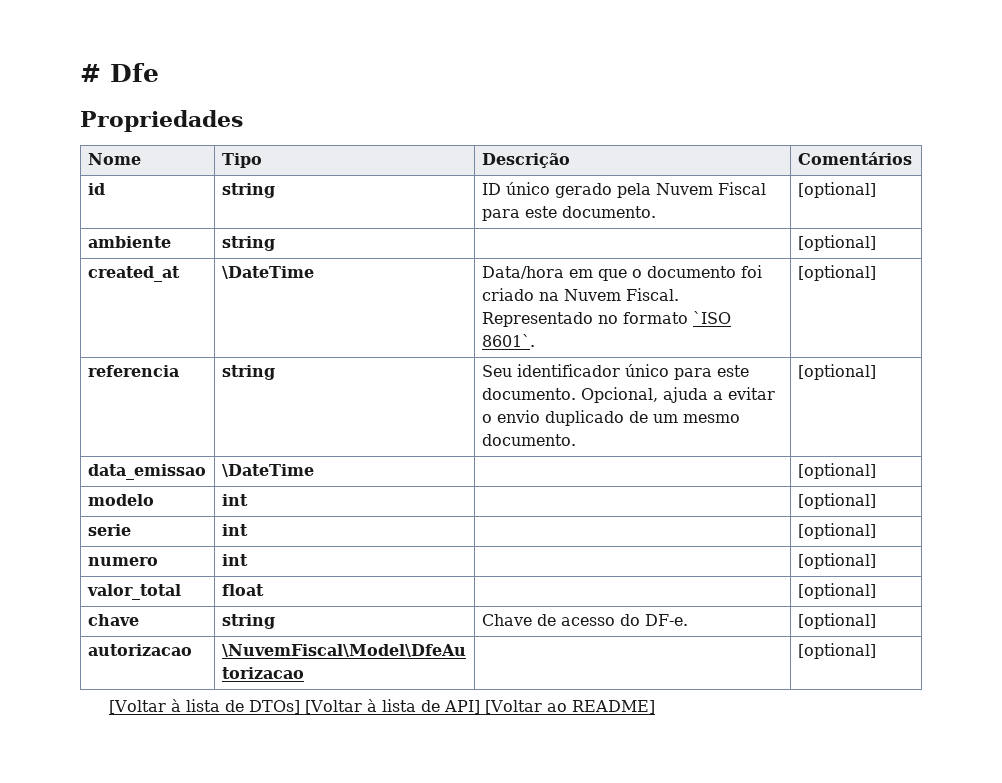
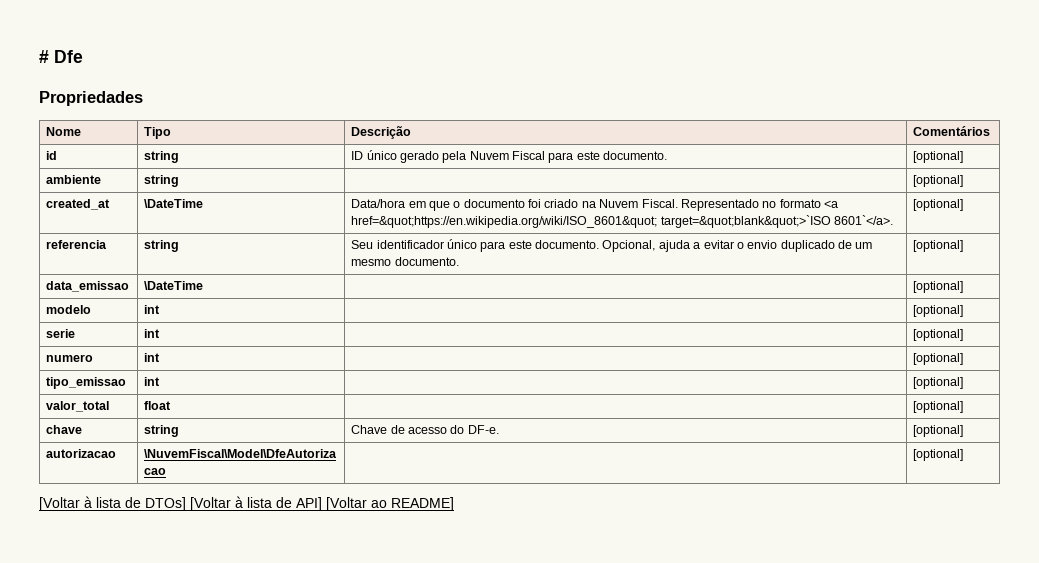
- created_at | \DateTime | Data/hora em que o documento foi criado na Nuvem Fiscal. Representado no formato `ISO 8601`. | [optional]
+ created_at | \DateTime | Data/hora em que o documento foi criado na Nuvem Fiscal. Representado no formato <a href=&quot;https://en.wikipedia.org/wiki/ISO_8601&quot; target=&quot;blank&quot;>`ISO 8601`</a>. | [optional]
+ tipo_emissao | int | | [optional]

